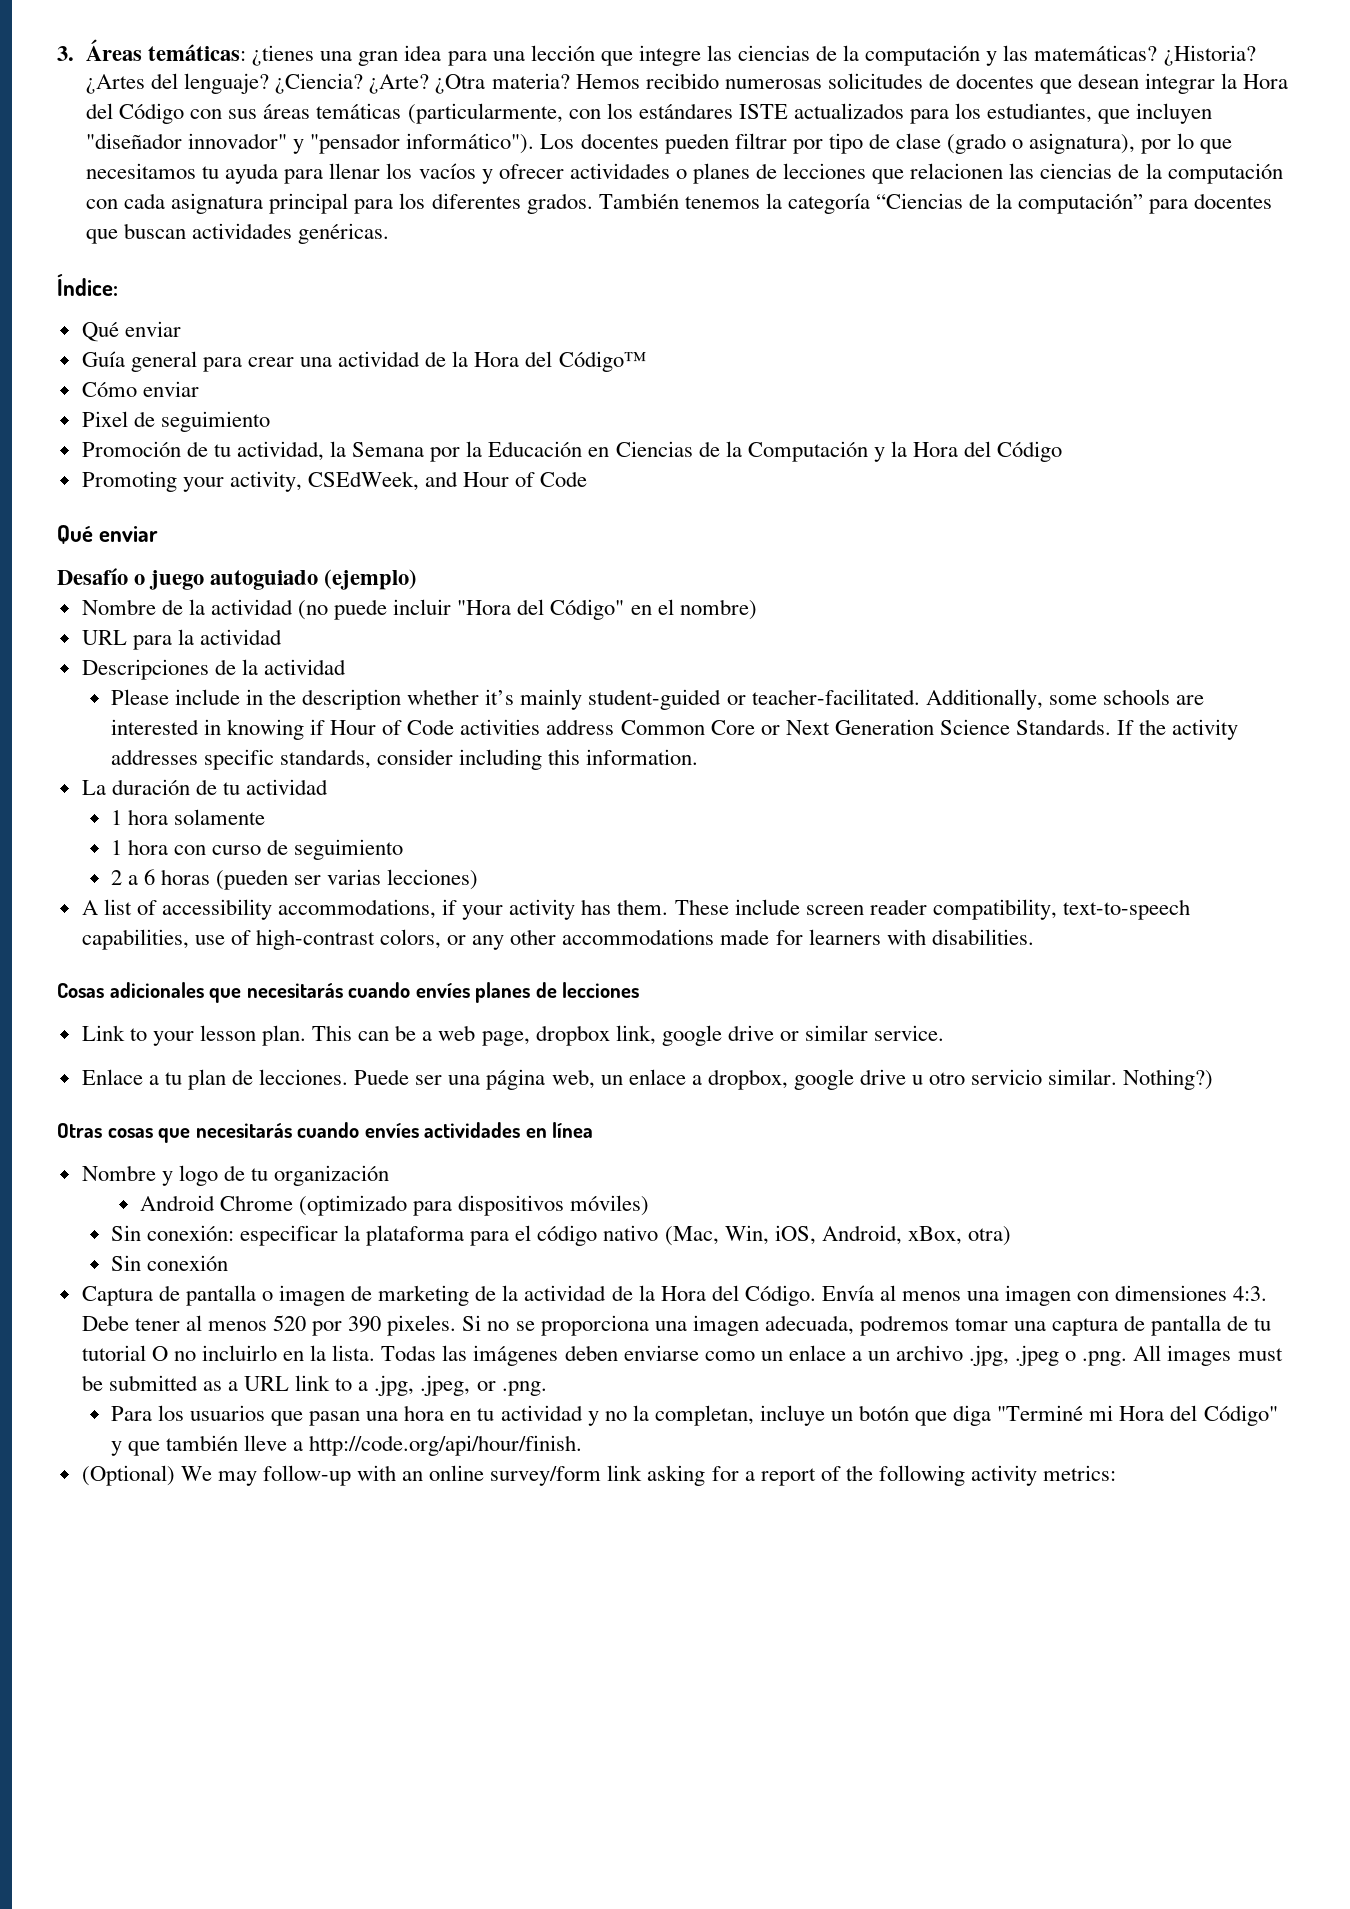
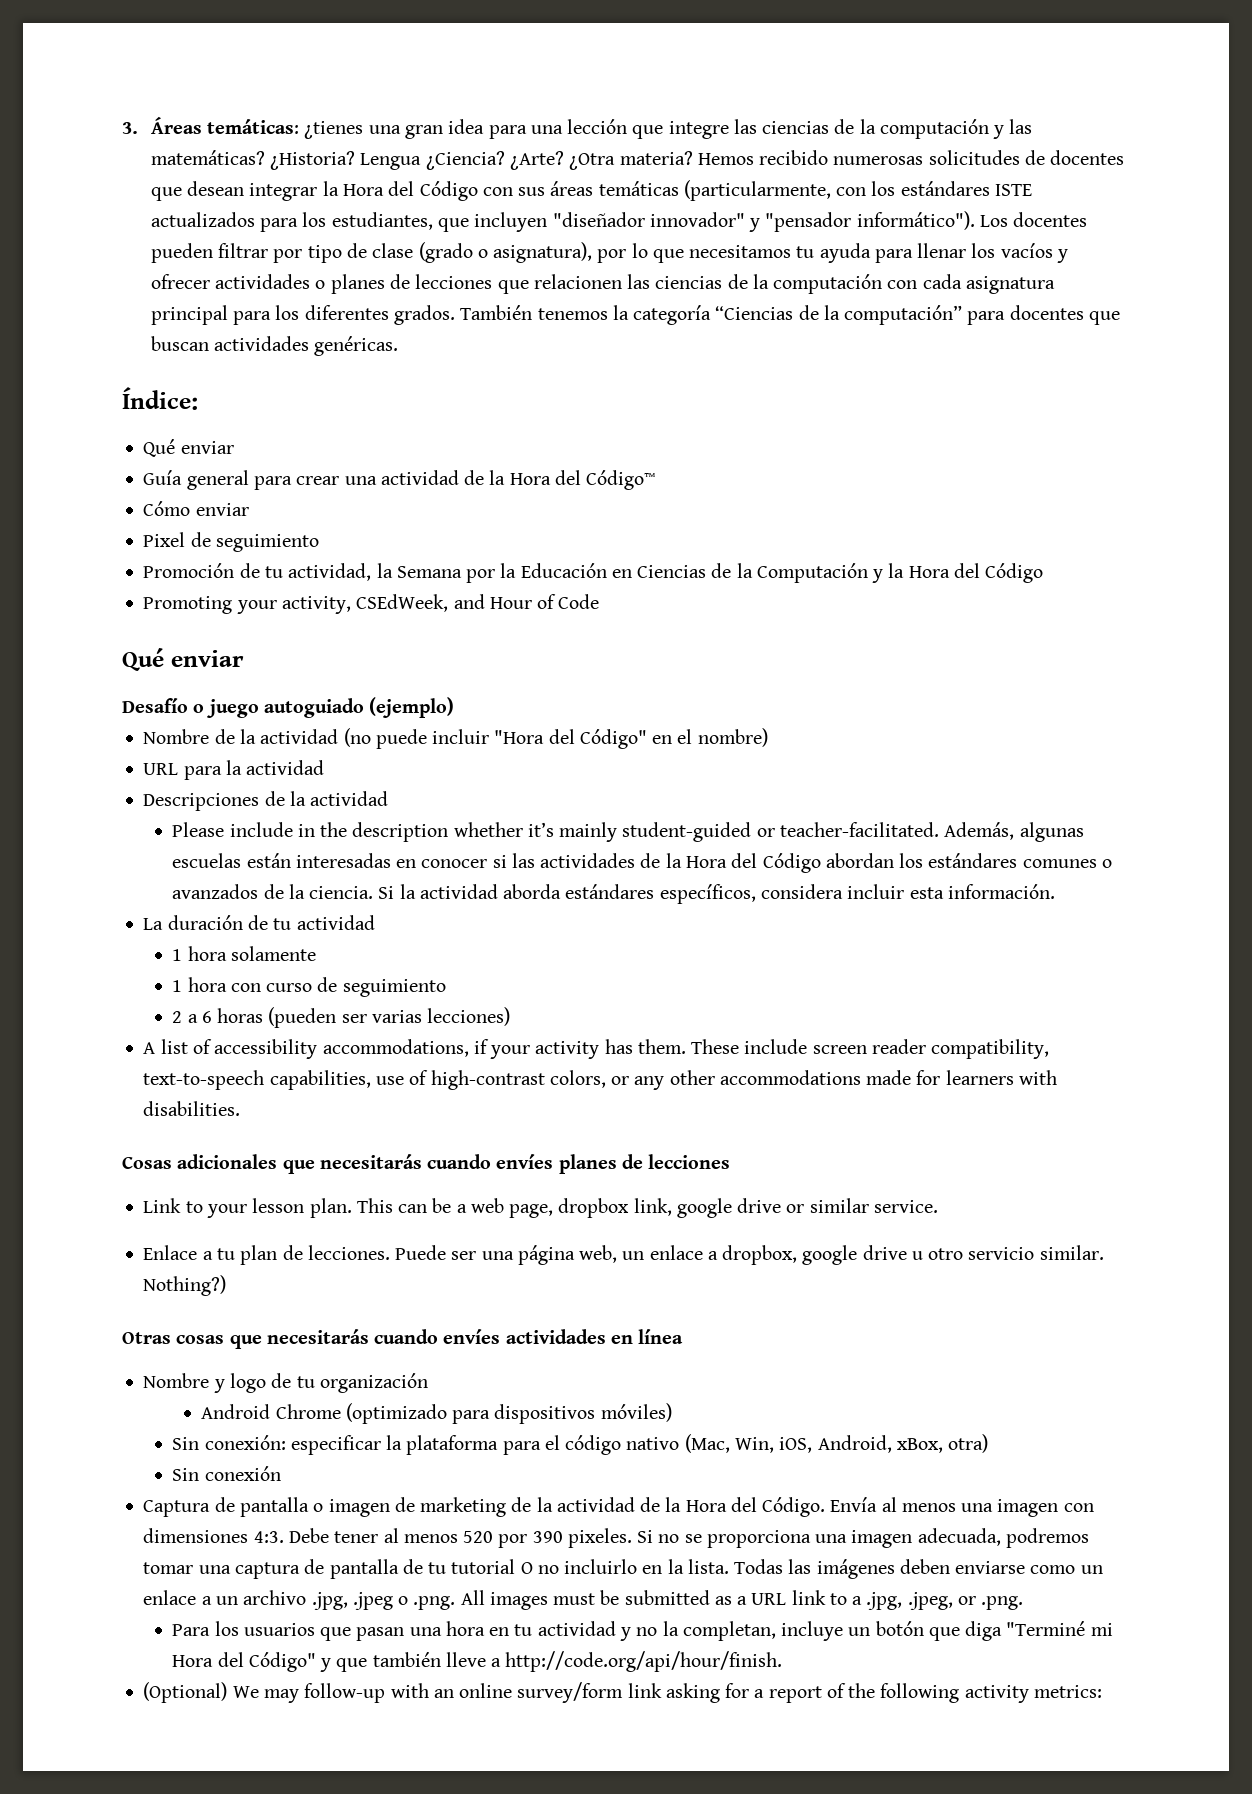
- ¿Artes del lenguaje? ¿Ciencia?
+ Lengua ¿Ciencia?
- Additionally, some schools are interested in knowing if Hour of Code activities address Common Core or Next Generation Science Standards. If the activity addresses specific standards, consider including this information.
+ Además, algunas escuelas están interesadas en conocer si las actividades de la Hora del Código abordan los estándares comunes o avanzados de la ciencia. Si la actividad aborda estándares específicos, considera incluir esta información.

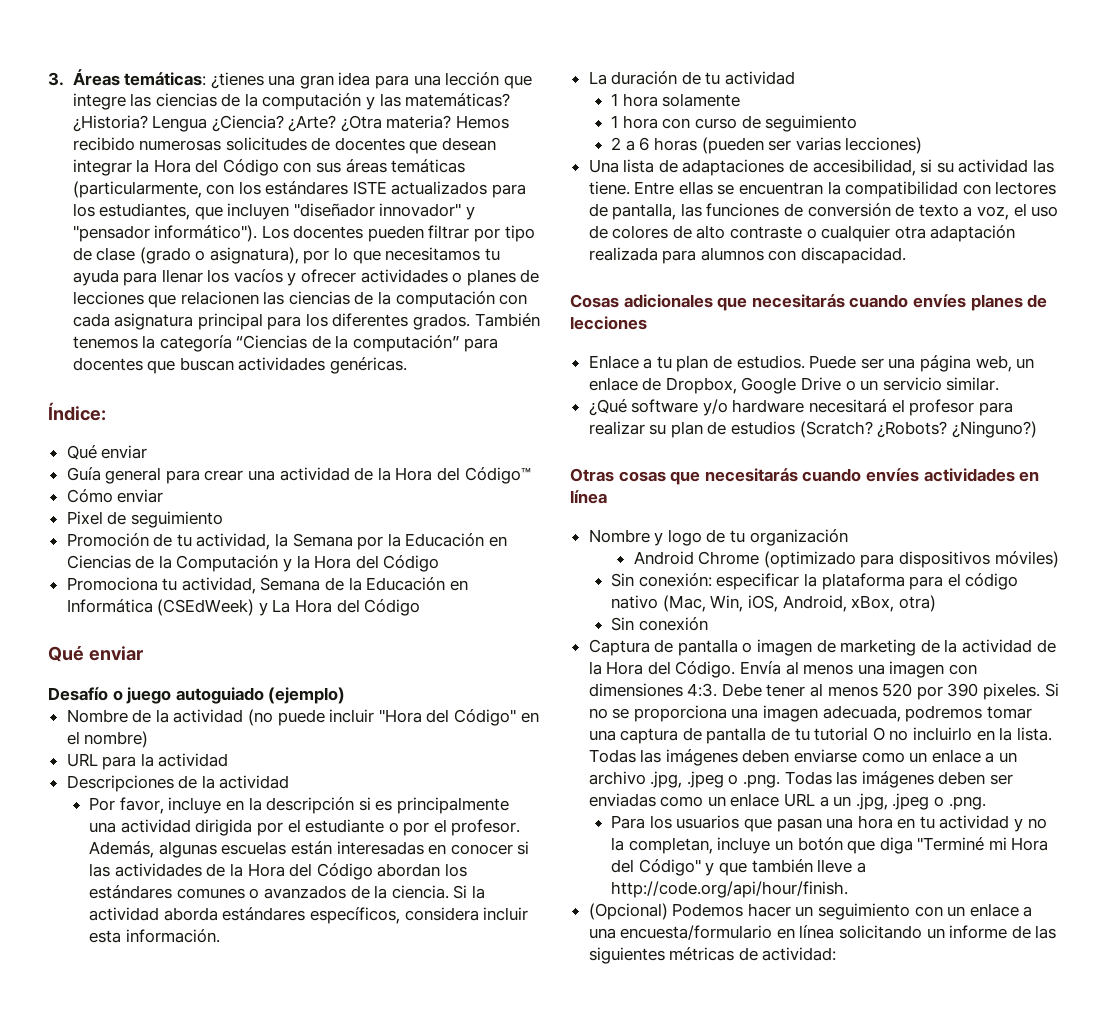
- Promoting your activity, CSEdWeek, and Hour of Code
+ Promociona tu actividad, Semana de la Educación en Informática (CSEdWeek) y La Hora del Código
- Please include in the description whether it’s mainly student-guided or teacher-facilitated.
+ Por favor, incluye en la descripción si es principalmente una actividad dirigida por el estudiante o por el profesor.
- A list of accessibility accommodations, if your activity has them. These include screen reader compatibility, text-to-speech capabilities, use of high-contrast colors, or any other accommodations made for learners with disabilities.
+ Una lista de adaptaciones de accesibilidad, si su actividad las tiene. Entre ellas se encuentran la compatibilidad con lectores de pantalla, las funciones de conversión de texto a voz, el uso de colores de alto contraste o cualquier otra adaptación realizada para alumnos con discapacidad.
- Link to your lesson plan. This can be a web page, dropbox link, google drive or similar service.
- Enlace a tu plan de lecciones.
+ Enlace a tu plan de estudios.
- Puede ser una página web, un enlace a dropbox, google drive u otro servicio similar. Nothing?)
+ Puede ser una página web, un enlace de Dropbox, Google Drive o un servicio similar.
+ ¿Qué software y/o hardware necesitará el profesor para realizar su plan de estudios (Scratch? ¿Robots? ¿Ninguno?)
- Todas las imágenes deben enviarse como un enlace a un archivo .jpg, .jpeg o .png. All images must be submitted as a URL link to a .jpg, .jpeg, or .png.
+ Todas las imágenes deben enviarse como un enlace a un archivo .jpg, .jpeg o .png. Todas las imágenes deben ser enviadas como un enlace URL a un .jpg, .jpeg o .png.
- (Optional) We may follow-up with an online survey/form link asking for a report of the following activity metrics:
+ (Opcional) Podemos hacer un seguimiento con un enlace a una encuesta/formulario en línea solicitando un informe de las siguientes métricas de actividad:

